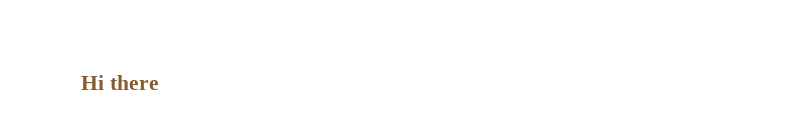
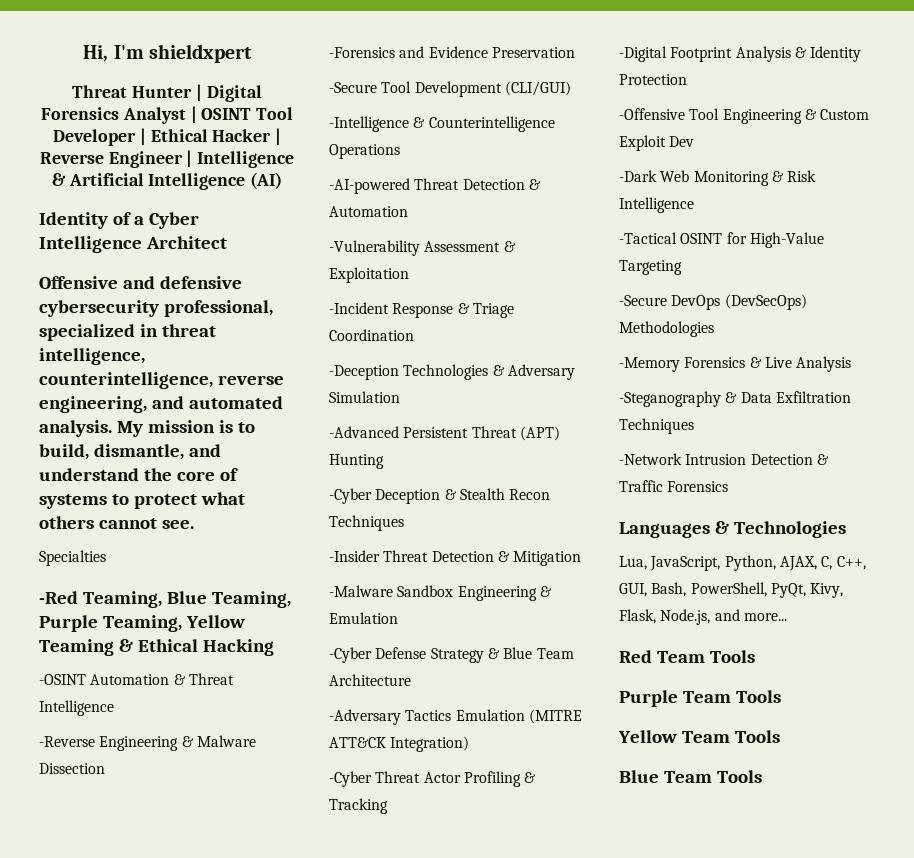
- Hi there
+ Hi, I'm shieldxpert
+ Threat Hunter | Digital Forensics Analyst | OSINT Tool Developer | Ethical Hacker | Reverse Engineer | Intelligence & Artificial Intelligence (AI)
+ Identity of a Cyber Intelligence Architect
+ Offensive and defensive cybersecurity professional, specialized in threat intelligence, counterintelligence, reverse engineering, and automated analysis. My mission is to build, dismantle, and understand the core of systems to protect what others cannot see.
+ Specialties
+ -Red Teaming, Blue Teaming, Purple Teaming, Yellow Teaming & Ethical Hacking
+ -OSINT Automation & Threat Intelligence
+ -Reverse Engineering & Malware Dissection
+ -Forensics and Evidence Preservation
+ -Secure Tool Development (CLI/GUI)
+ -Intelligence & Counterintelligence Operations
+ -AI-powered Threat Detection & Automation
+ -Vulnerability Assessment & Exploitation
+ -Incident Response & Triage Coordination
+ -Deception Technologies & Adversary Simulation
+ -Advanced Persistent Threat (APT) Hunting
+ -Cyber Deception & Stealth Recon Techniques
+ -Insider Threat Detection & Mitigation
+ -Malware Sandbox Engineering & Emulation
+ -Cyber Defense Strategy & Blue Team Architecture
+ -Adversary Tactics Emulation (MITRE ATT&CK Integration)
+ -Cyber Threat Actor Profiling & Tracking
+ -Digital Footprint Analysis & Identity Protection
+ -Offensive Tool Engineering & Custom Exploit Dev
+ -Dark Web Monitoring & Risk Intelligence
+ -Tactical OSINT for High-Value Targeting
+ -Secure DevOps (DevSecOps) Methodologies
+ -Memory Forensics & Live Analysis
+ -Steganography & Data Exfiltration Techniques
+ -Network Intrusion Detection & Traffic Forensics
+ Languages & Technologies
+ Lua, JavaScript, Python, AJAX, C, C++, GUI, Bash, PowerShell, PyQt, Kivy, Flask, Node.js, and more...
+ Red Team Tools
+ Purple Team Tools
+ Yellow Team Tools
+ Blue Team Tools

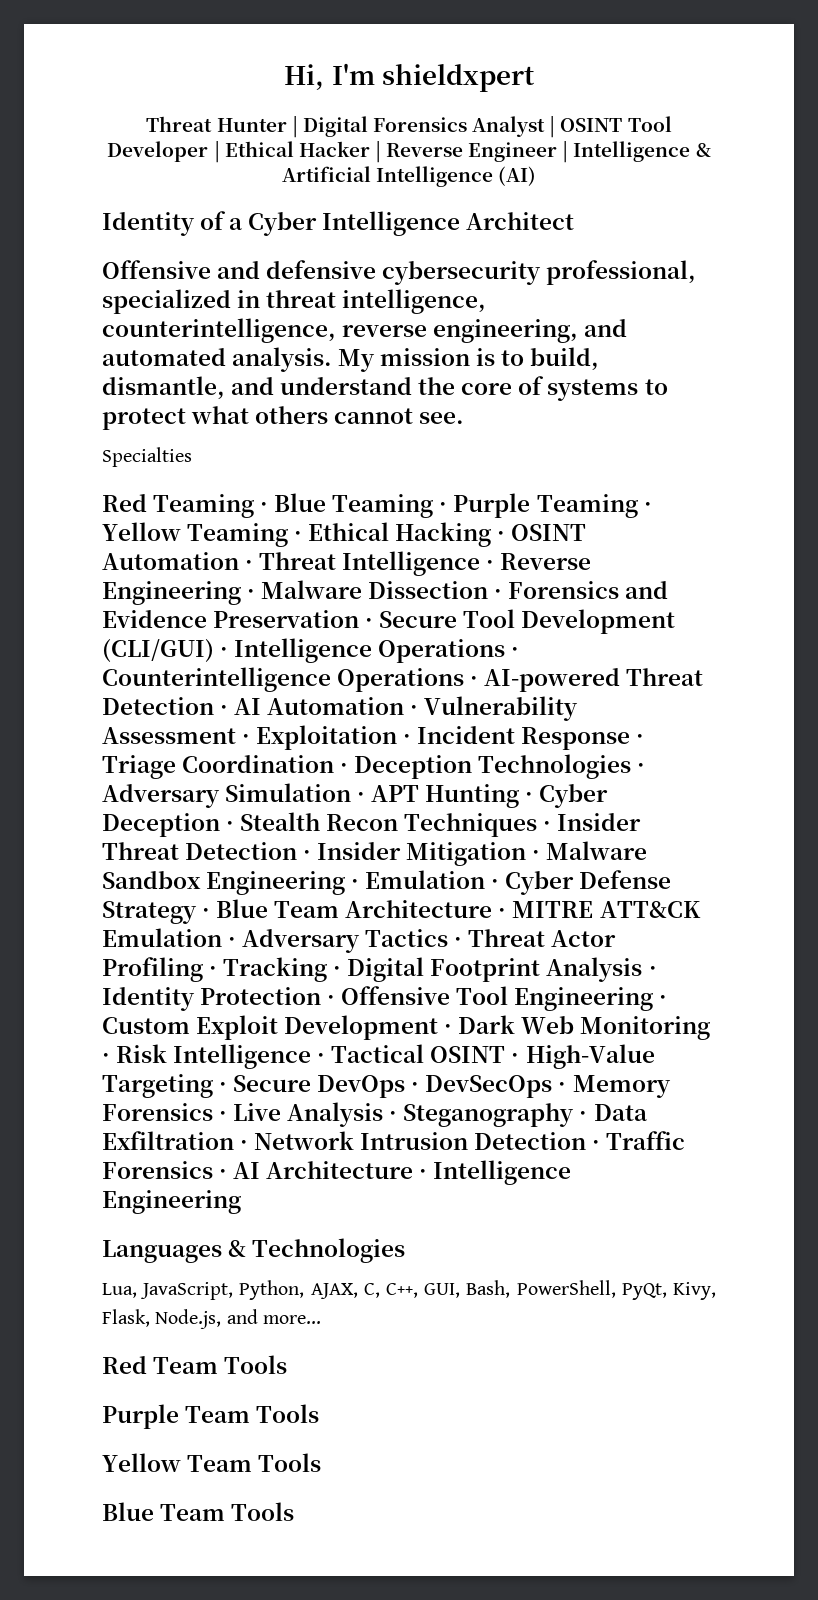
- -Red Teaming, Blue Teaming, Purple Teaming, Yellow Teaming & Ethical Hacking
- -OSINT Automation & Threat Intelligence
- -Reverse Engineering & Malware Dissection
- -Forensics and Evidence Preservation
- -Secure Tool Development (CLI/GUI)
- -Intelligence & Counterintelligence Operations
- -AI-powered Threat Detection & Automation
- -Vulnerability Assessment & Exploitation
- -Incident Response & Triage Coordination
- -Deception Technologies & Adversary Simulation
- -Advanced Persistent Threat (APT) Hunting
- -Cyber Deception & Stealth Recon Techniques
- -Insider Threat Detection & Mitigation
- -Malware Sandbox Engineering & Emulation
- -Cyber Defense Strategy & Blue Team Architecture
- -Adversary Tactics Emulation (MITRE ATT&CK Integration)
- -Cyber Threat Actor Profiling & Tracking
- -Digital Footprint Analysis & Identity Protection
- -Offensive Tool Engineering & Custom Exploit Dev
- -Dark Web Monitoring & Risk Intelligence
- -Tactical OSINT for High-Value Targeting
- -Secure DevOps (DevSecOps) Methodologies
- -Memory Forensics & Live Analysis
- -Steganography & Data Exfiltration Techniques
- -Network Intrusion Detection & Traffic Forensics
+ Red Teaming · Blue Teaming · Purple Teaming · Yellow Teaming · Ethical Hacking · OSINT Automation · Threat Intelligence · Reverse Engineering · Malware Dissection · Forensics and Evidence Preservation · Secure Tool Development (CLI/GUI) · Intelligence Operations · Counterintelligence Operations · AI-powered Threat Detection · AI Automation · Vulnerability Assessment · Exploitation · Incident Response · Triage Coordination · Deception Technologies · Adversary Simulation · APT Hunting · Cyber Deception · Stealth Recon Techniques · Insider Threat Detection · Insider Mitigation · Malware Sandbox Engineering · Emulation · Cyber Defense Strategy · Blue Team Architecture · MITRE ATT&CK Emulation · Adversary Tactics · Threat Actor Profiling · Tracking · Digital Footprint Analysis · Identity Protection · Offensive Tool Engineering · Custom Exploit Development · Dark Web Monitoring · Risk Intelligence · Tactical OSINT · High-Value Targeting · Secure DevOps · DevSecOps · Memory Forensics · Live Analysis · Steganography · Data Exfiltration · Network Intrusion Detection · Traffic Forensics · AI Architecture · Intelligence Engineering

